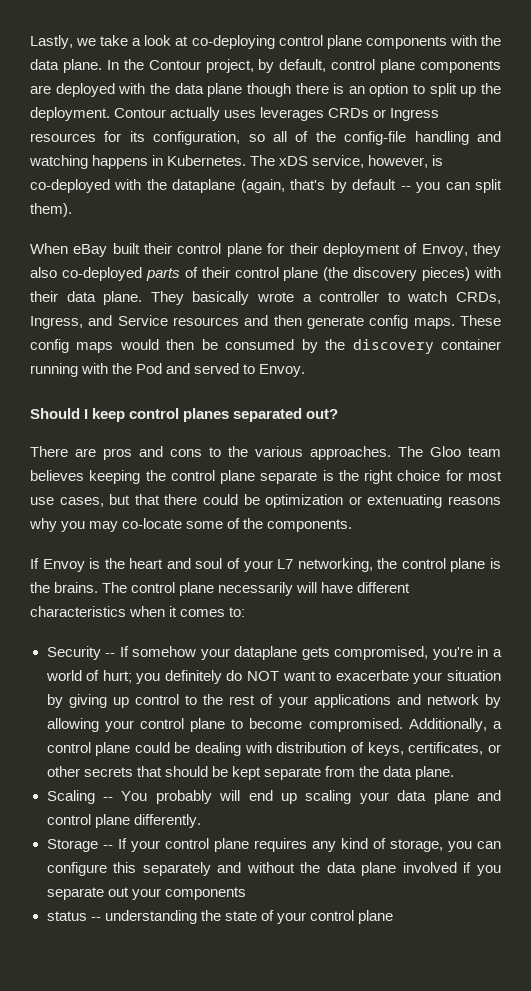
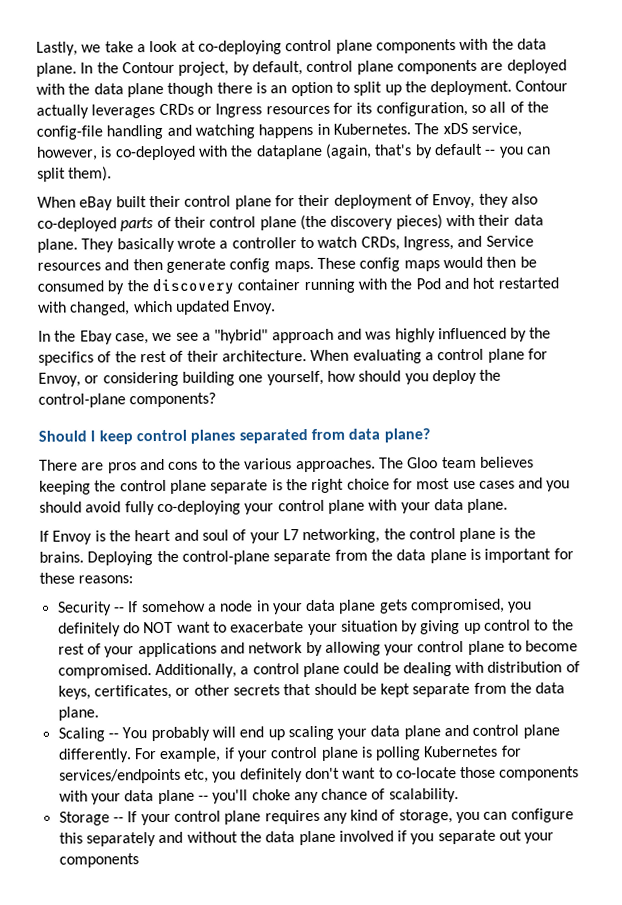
- Contour actually uses leverages CRDs or Ingress resources for its configuration, so all of the config-file handling and watching happens in Kubernetes.
+ Contour actually leverages CRDs or Ingress resources for its configuration, so all of the config-file handling and watching happens in Kubernetes.
- These config maps would then be consumed by the discovery container running with the Pod and served to Envoy.
+ These config maps would then be consumed by the discovery container running with the Pod and hot restarted with changed, which updated Envoy.
+ In the Ebay case, we see a "hybrid" approach and was highly influenced by the specifics of the rest of their architecture. When evaluating a control plane for Envoy, or considering building one yourself, how should you deploy the control-plane components?
- Should I keep control planes separated out?
+ Should I keep control planes separated from data plane?
- The Gloo team believes keeping the control plane separate is the right choice for most use cases, but that there could be optimization or extenuating reasons why you may co-locate some of the components.
+ The Gloo team believes keeping the control plane separate is the right choice for most use cases and you should avoid fully co-deploying your control plane with your data plane.
- The control plane necessarily will have different characteristics when it comes to:
- Security -- If somehow your dataplane gets compromised, you're in a world of hurt; you definitely do NOT want to exacerbate your situation by giving up control to the rest of your applications and network by allowing your control plane to become compromised.
+ Deploying the control-plane separate from the data plane is important for these reasons:
+ Security -- If somehow a node in your data plane gets compromised, you definitely do NOT want to exacerbate your situation by giving up control to the rest of your applications and network by allowing your control plane to become compromised.
+ For example, if your control plane is polling Kubernetes for services/endpoints etc, you definitely don't want to co-locate those components with your data plane -- you'll choke any chance of scalability.
- status -- understanding the state of your control plane

